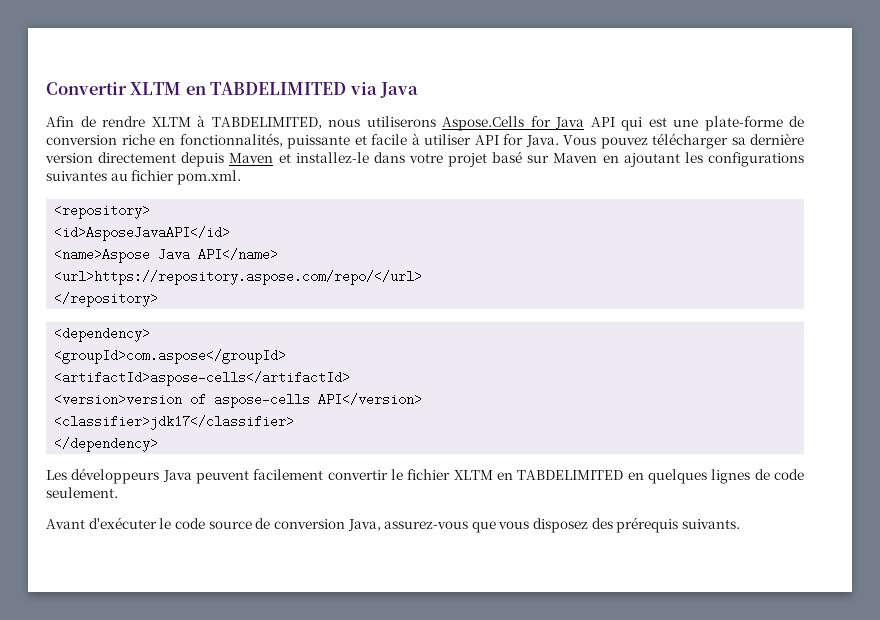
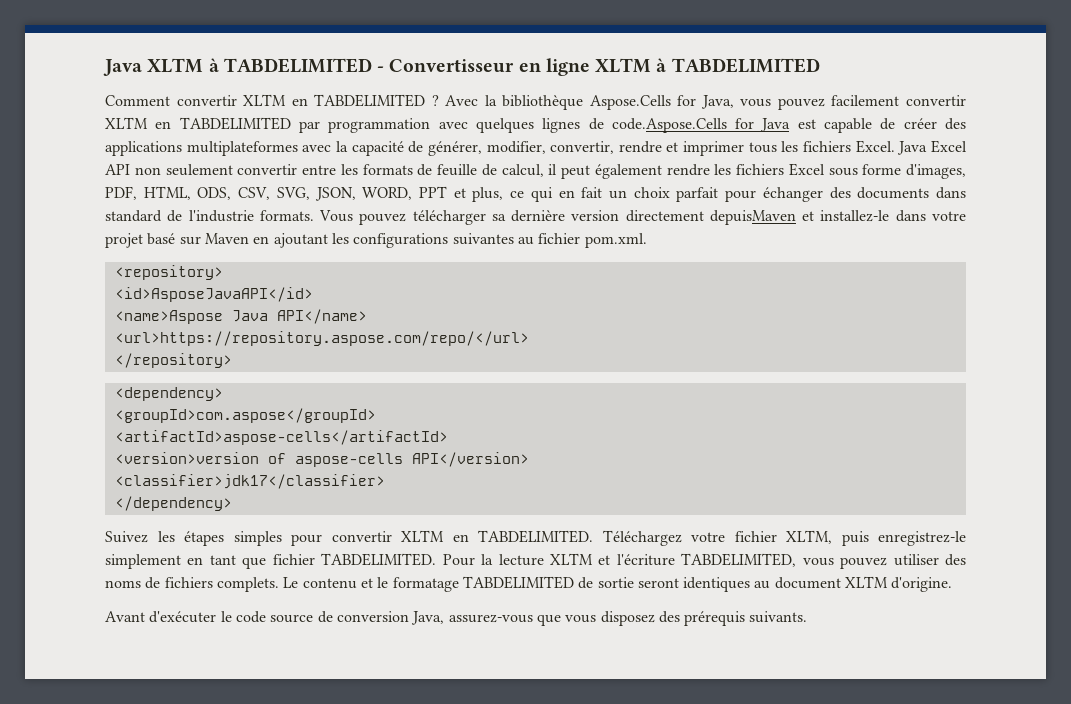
- Convertir XLTM en TABDELIMITED via Java
- Afin de rendre XLTM à TABDELIMITED, nous utiliserons Aspose.Cells for Java API qui est une plate-forme de conversion riche en fonctionnalités, puissante et facile à utiliser API for Java.
+ Java XLTM à TABDELIMITED - Convertisseur en ligne XLTM à TABDELIMITED
+ Comment convertir XLTM en TABDELIMITED ? Avec la bibliothèque Aspose.Cells for Java, vous pouvez facilement convertir XLTM en TABDELIMITED par programmation avec quelques lignes de code.Aspose.Cells for Java est capable de créer des applications multiplateformes avec la capacité de générer, modifier, convertir, rendre et imprimer tous les fichiers Excel. Java Excel API non seulement convertir entre les formats de feuille de calcul, il peut également rendre les fichiers Excel sous forme d'images, PDF, HTML, ODS, CSV, SVG, JSON, WORD, PPT et plus, ce qui en fait un choix parfait pour échanger des documents dans standard de l'industrie formats.
- Vous pouvez télécharger sa dernière version directement depuis Maven et installez-le dans votre projet basé sur Maven en ajoutant les configurations suivantes au fichier pom.xml.
+ Vous pouvez télécharger sa dernière version directement depuisMaven et installez-le dans votre projet basé sur Maven en ajoutant les configurations suivantes au fichier pom.xml.
- Les développeurs Java peuvent facilement convertir le fichier XLTM en TABDELIMITED en quelques lignes de code seulement.
+ Suivez les étapes simples pour convertir XLTM en TABDELIMITED. Téléchargez votre fichier XLTM, puis enregistrez-le simplement en tant que fichier TABDELIMITED. Pour la lecture XLTM et l'écriture TABDELIMITED, vous pouvez utiliser des noms de fichiers complets. Le contenu et le formatage TABDELIMITED de sortie seront identiques au document XLTM d'origine.

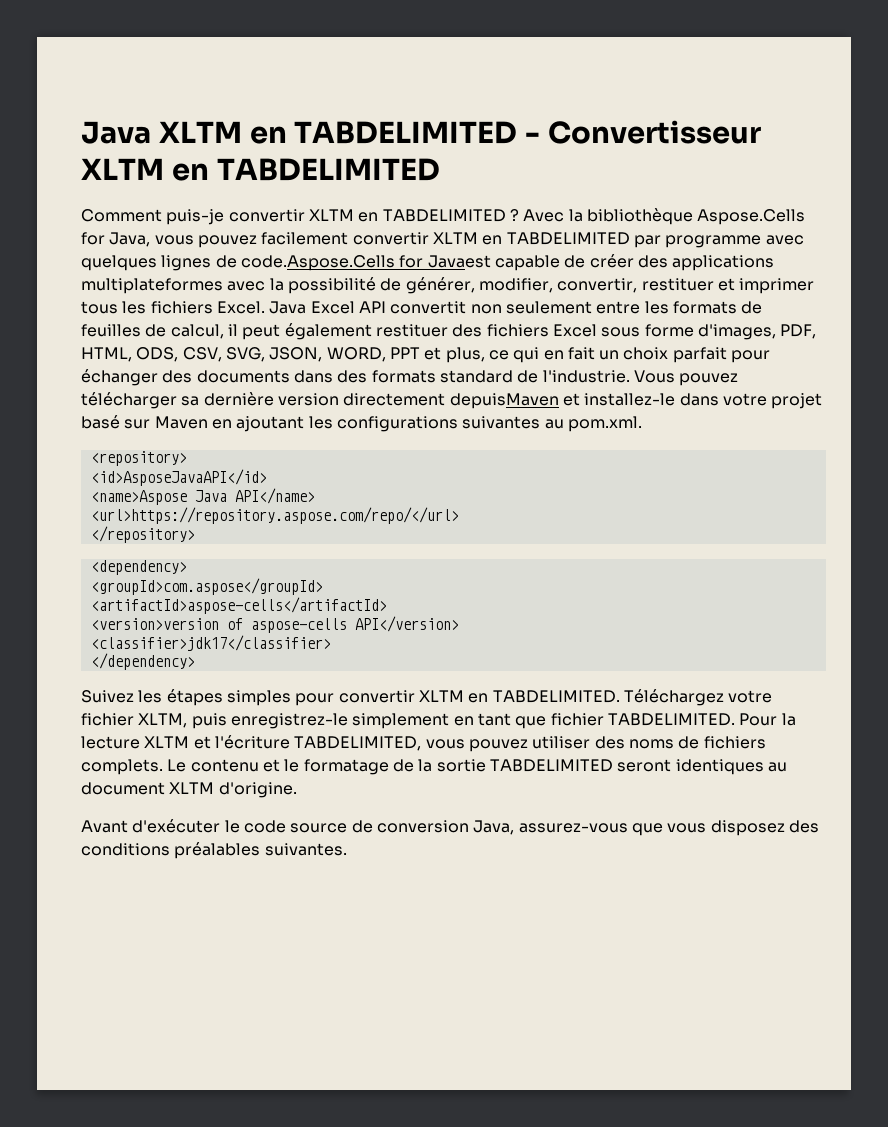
- Java XLTM à TABDELIMITED - Convertisseur en ligne XLTM à TABDELIMITED
+ Java XLTM en TABDELIMITED - Convertisseur XLTM en TABDELIMITED
- Comment convertir XLTM en TABDELIMITED ?
+ Comment puis-je convertir XLTM en TABDELIMITED ?
- Avec la bibliothèque Aspose.Cells for Java, vous pouvez facilement convertir XLTM en TABDELIMITED par programmation avec quelques lignes de code.Aspose.Cells for Java est capable de créer des applications multiplateformes avec la capacité de générer, modifier, convertir, rendre et imprimer tous les fichiers Excel.
+ Avec la bibliothèque Aspose.Cells for Java, vous pouvez facilement convertir XLTM en TABDELIMITED par programme avec quelques lignes de code.Aspose.Cells for Javaest capable de créer des applications multiplateformes avec la possibilité de générer, modifier, convertir, restituer et imprimer tous les fichiers Excel.
- Java Excel API non seulement convertir entre les formats de feuille de calcul, il peut également rendre les fichiers Excel sous forme d'images, PDF, HTML, ODS, CSV, SVG, JSON, WORD, PPT et plus, ce qui en fait un choix parfait pour échanger des documents dans standard de l'industrie formats.
+ Java Excel API convertit non seulement entre les formats de feuilles de calcul, il peut également restituer des fichiers Excel sous forme d'images, PDF, HTML, ODS, CSV, SVG, JSON, WORD, PPT et plus, ce qui en fait un choix parfait pour échanger des documents dans des formats standard de l'industrie.
- Vous pouvez télécharger sa dernière version directement depuisMaven et installez-le dans votre projet basé sur Maven en ajoutant les configurations suivantes au fichier pom.xml.
+ Vous pouvez télécharger sa dernière version directement depuisMaven et installez-le dans votre projet basé sur Maven en ajoutant les configurations suivantes au pom.xml.
- Le contenu et le formatage TABDELIMITED de sortie seront identiques au document XLTM d'origine.
+ Le contenu et le formatage de la sortie TABDELIMITED seront identiques au document XLTM d'origine.
- Avant d'exécuter le code source de conversion Java, assurez-vous que vous disposez des prérequis suivants.
+ Avant d'exécuter le code source de conversion Java, assurez-vous que vous disposez des conditions préalables suivantes.

